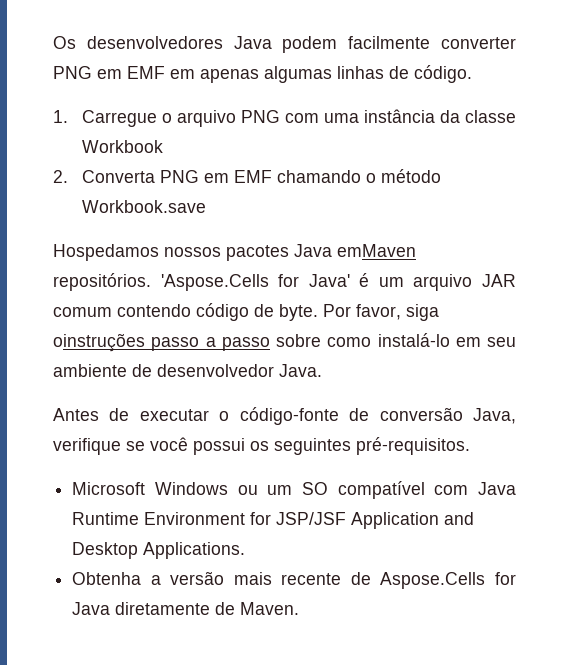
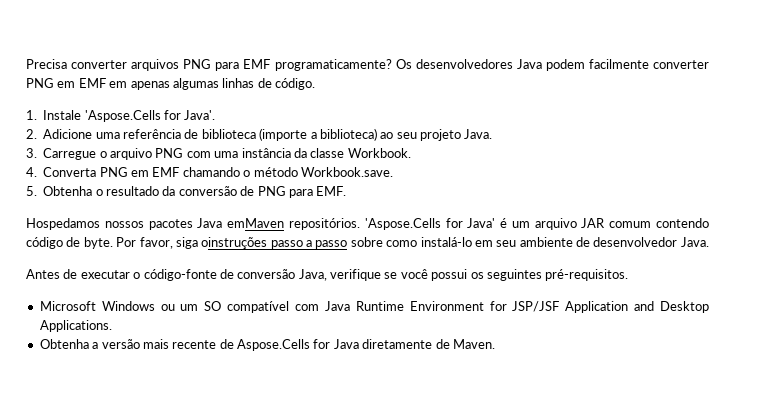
+ Precisa converter arquivos PNG para EMF programaticamente?
- 1. Carregue o arquivo PNG com uma instância da classe Workbook
- 2. Converta PNG em EMF chamando o método Workbook.save
+ 1. Instale 'Aspose.Cells for Java'.
+ 2. Adicione uma referência de biblioteca (importe a biblioteca) ao seu projeto Java.
+ 3. Carregue o arquivo PNG com uma instância da classe Workbook.
+ 4. Converta PNG em EMF chamando o método Workbook.save.
+ 5. Obtenha o resultado da conversão de PNG para EMF.

